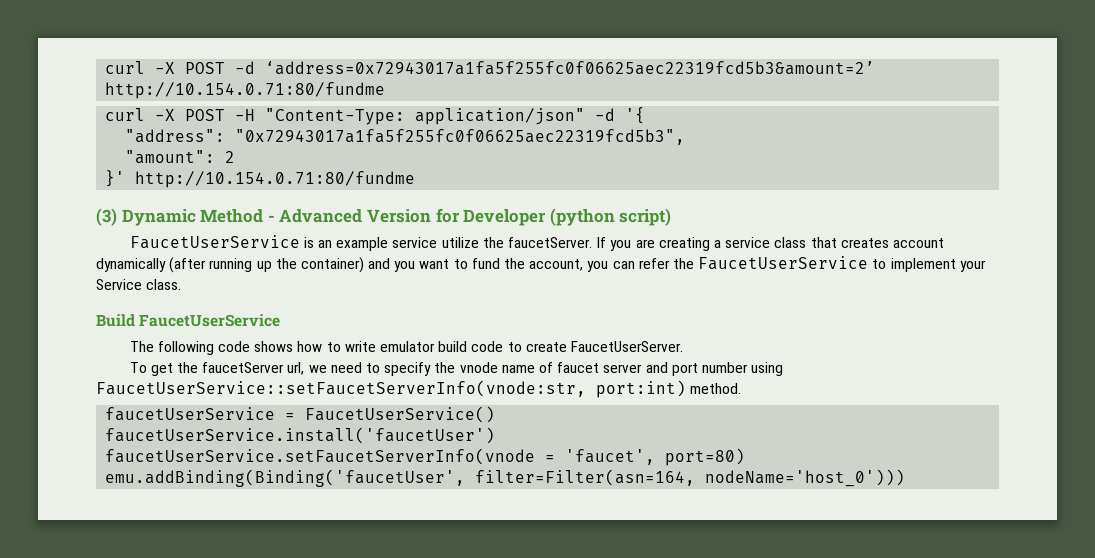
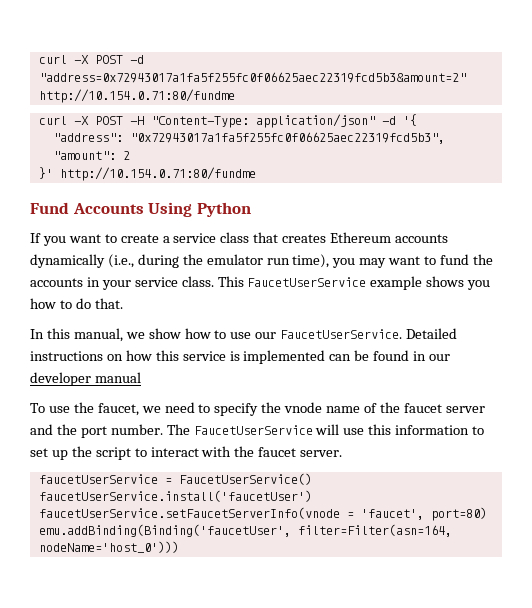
- curl -X POST -d ‘address=0x72943017a1fa5f255fc0f06625aec22319fcd5b3&amount=2’ http://10.154.0.71:80/fundme
+ curl -X POST -d "address=0x72943017a1fa5f255fc0f06625aec22319fcd5b3&amount=2" http://10.154.0.71:80/fundme
- (3) Dynamic Method - Advanced Version for Developer (python script)
- FaucetUserService is an example service utilize the faucetServer. If you are creating a service class that creates account dynamically (after running up the container) and you want to fund the account, you can refer the FaucetUserService to implement your Service class.
- Build FaucetUserService
- The following code shows how to write emulator build code to create FaucetUserServer.
- To get the faucetServer url, we need to specify the vnode name of faucet server and port number using FaucetUserService::setFaucetServerInfo(vnode:str, port:int) method.
+ Fund Accounts Using Python
+ If you want to create a service class that creates Ethereum accounts dynamically (i.e., during the emulator run time), you may want to fund the accounts in your service class. This FaucetUserService example shows you how to do that.
+ In this manual, we show how to use our FaucetUserService. Detailed instructions on how this service is implemented can be found in our developer manual
+ To use the faucet, we need to specify the vnode name of the faucet server and the port number. The FaucetUserService will use this information to set up the script to interact with the faucet server.

